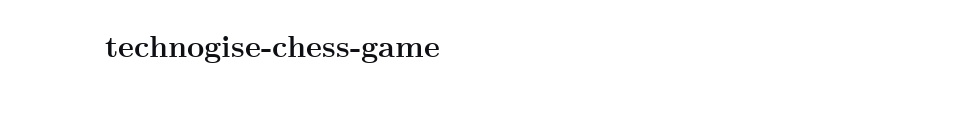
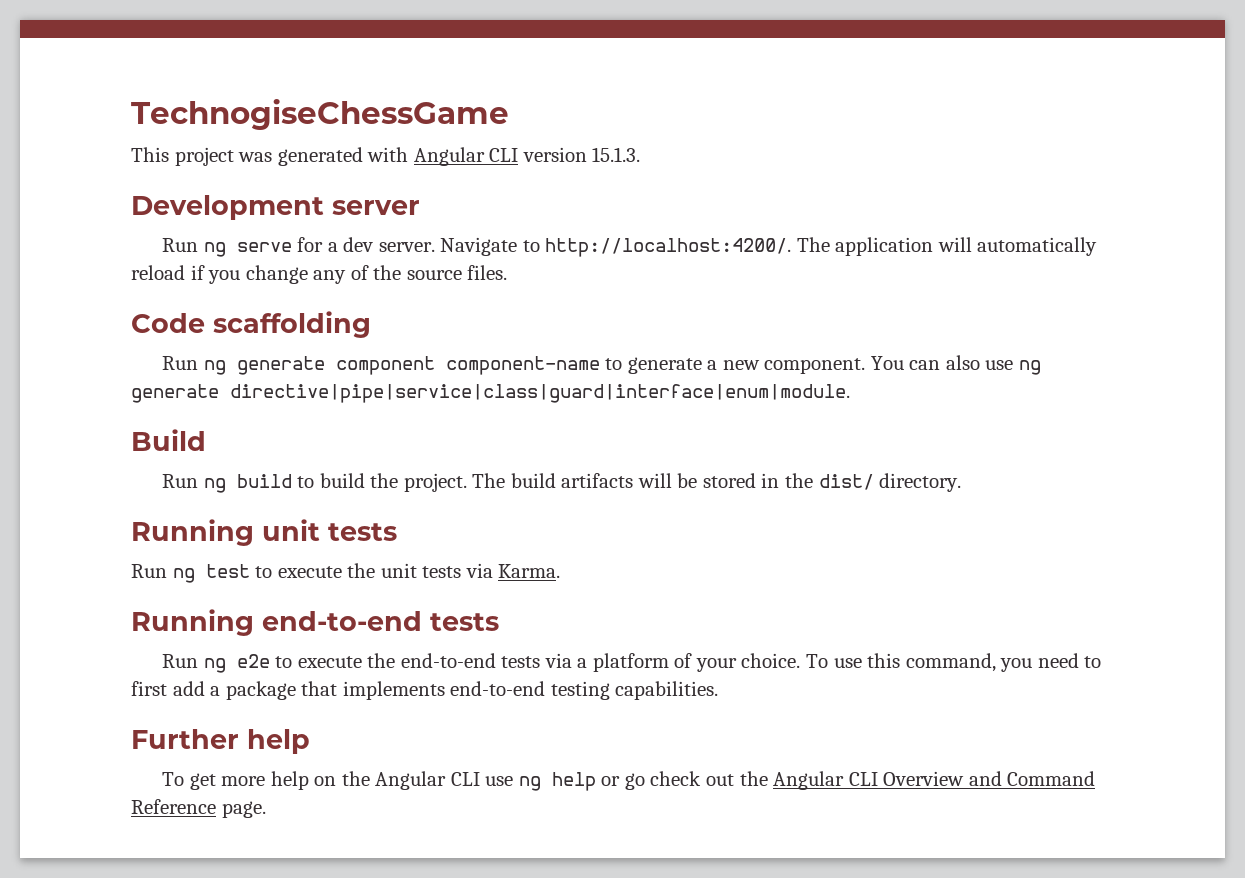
- technogise-chess-game
+ TechnogiseChessGame
+ This project was generated with Angular CLI version 15.1.3.
+ Development server
+ Run ng serve for a dev server. Navigate to http://localhost:4200/. The application will automatically reload if you change any of the source files.
+ Code scaffolding
+ Run ng generate component component-name to generate a new component. You can also use ng generate directive|pipe|service|class|guard|interface|enum|module.
+ Build
+ Run ng build to build the project. The build artifacts will be stored in the dist/ directory.
+ Running unit tests
+ Run ng test to execute the unit tests via Karma.
+ Running end-to-end tests
+ Run ng e2e to execute the end-to-end tests via a platform of your choice. To use this command, you need to first add a package that implements end-to-end testing capabilities.
+ Further help
+ To get more help on the Angular CLI use ng help or go check out the Angular CLI Overview and Command Reference page.

